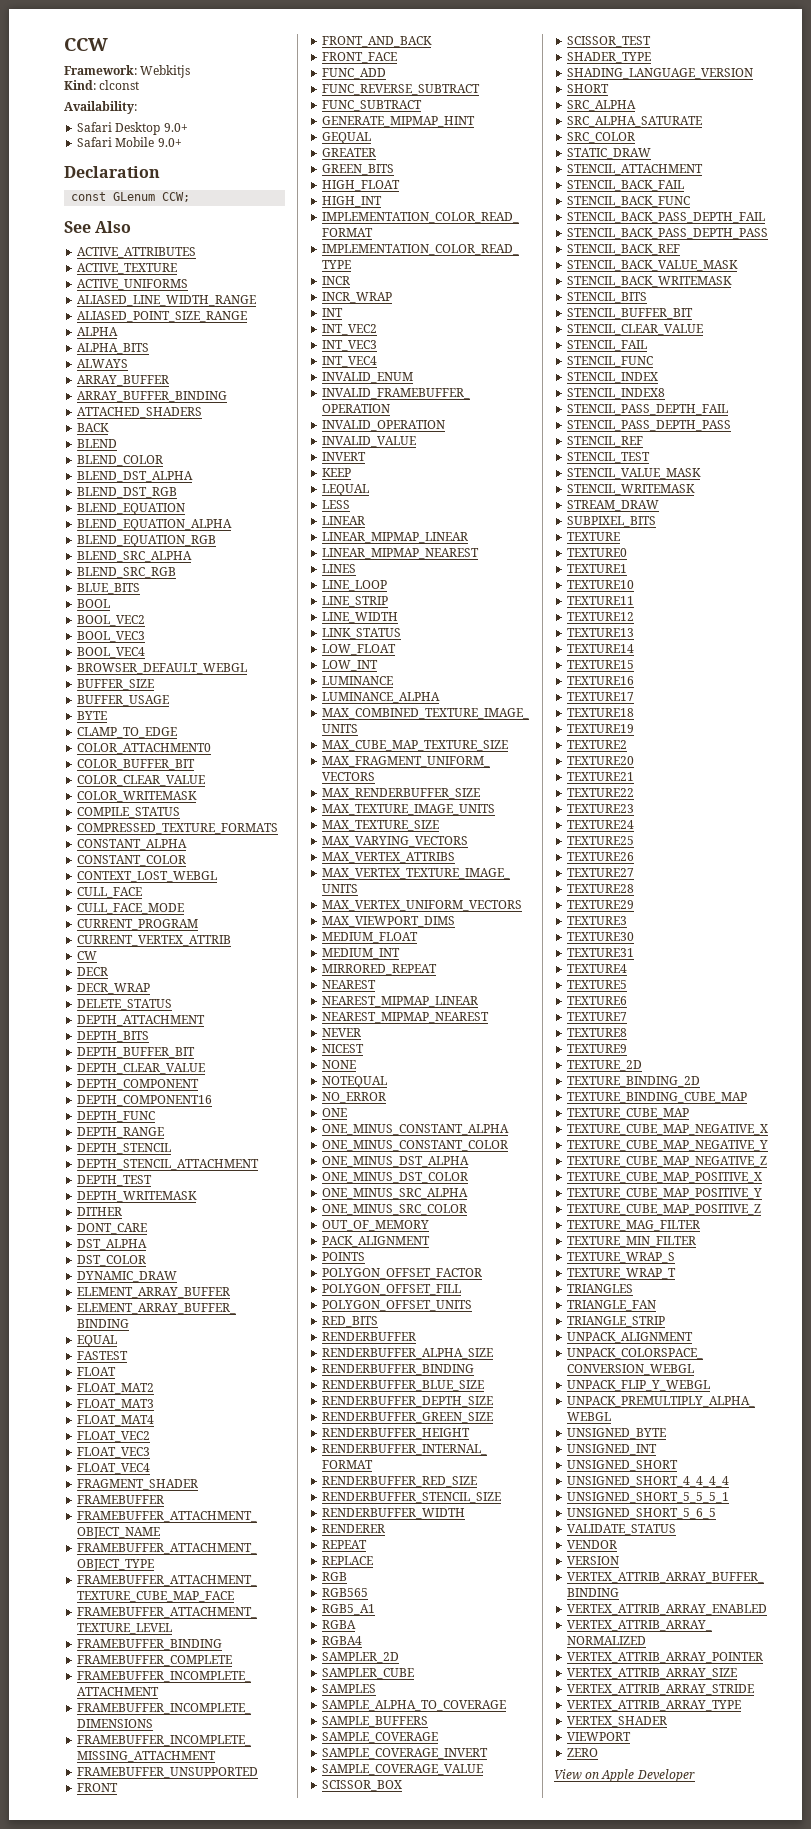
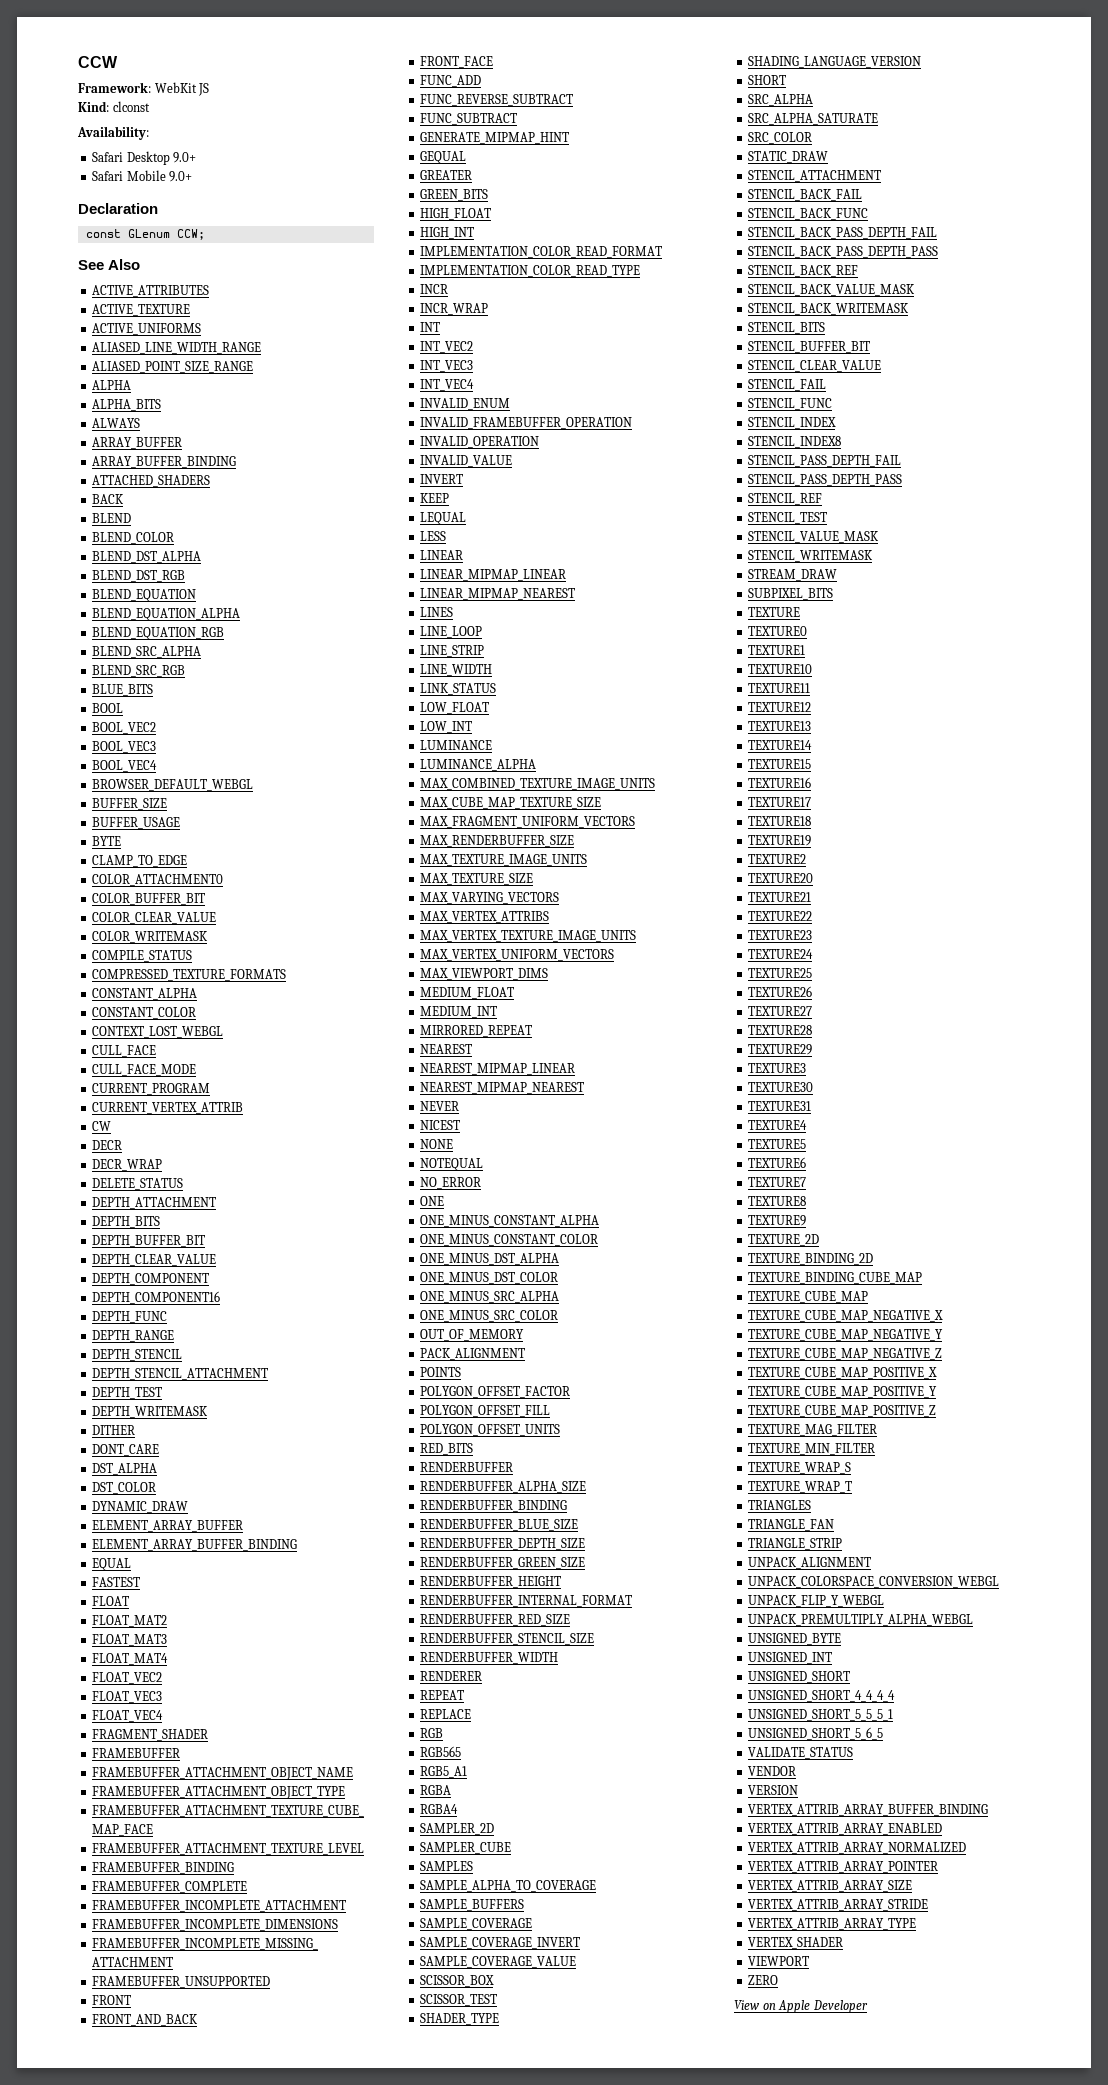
- Framework: Webkitjs
+ Framework: WebKit JS

